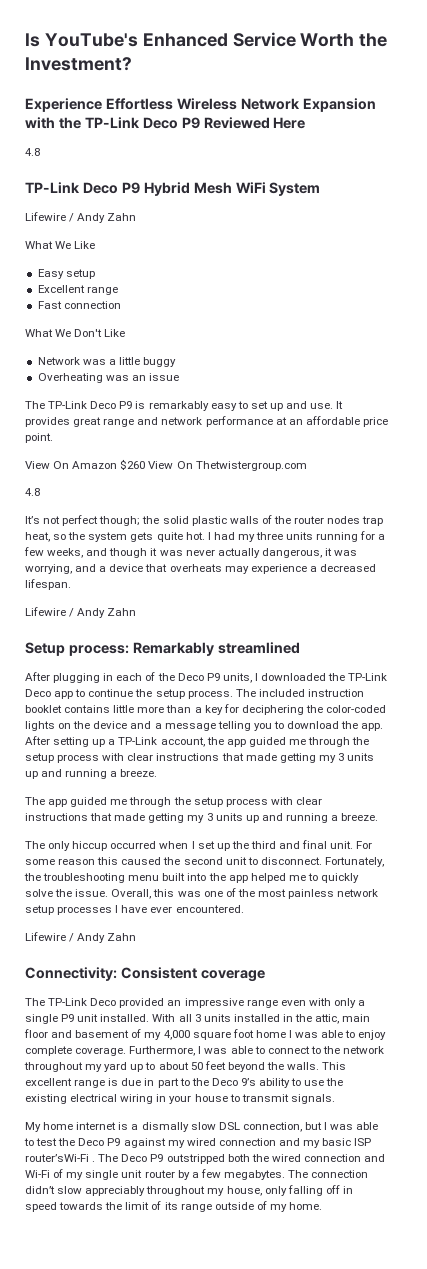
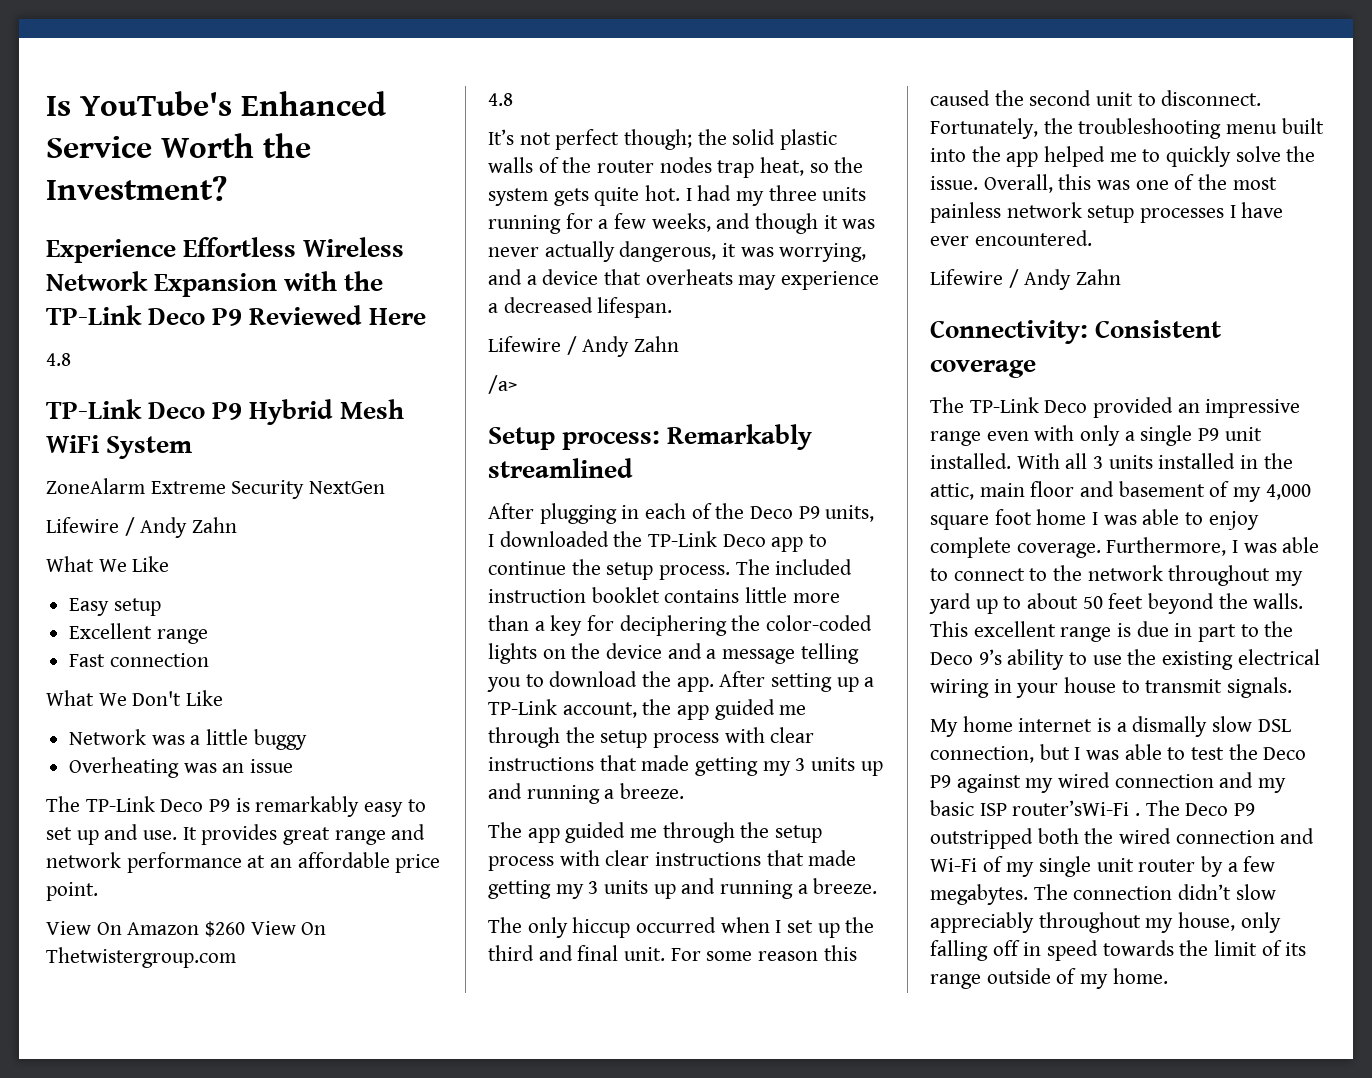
+ ZoneAlarm Extreme Security NextGen
+ /a>

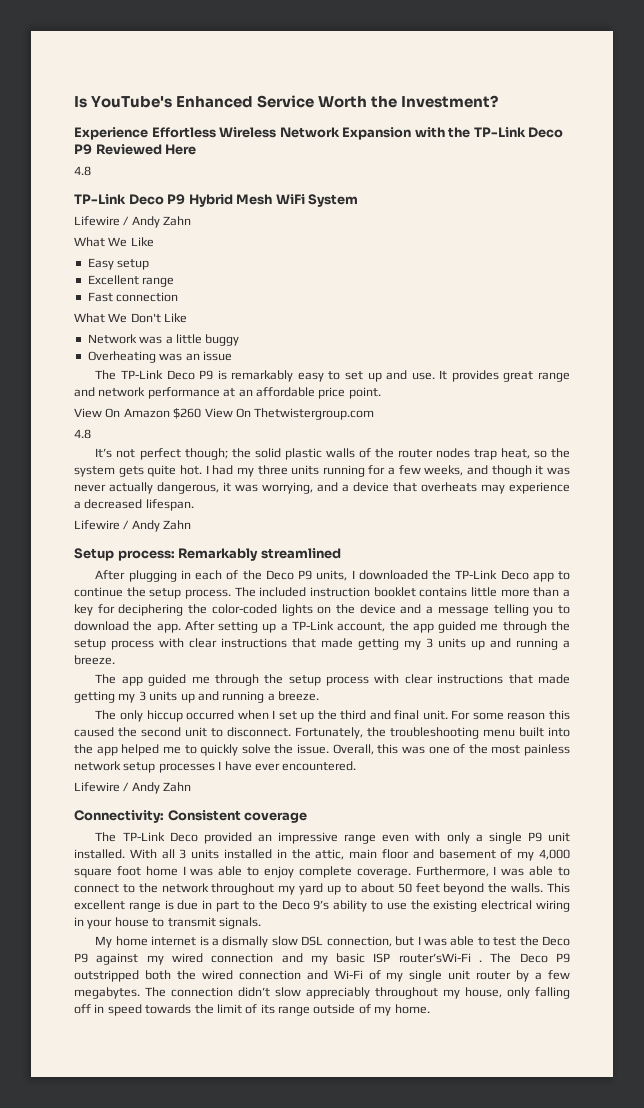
- ZoneAlarm Extreme Security NextGen
- /a>

